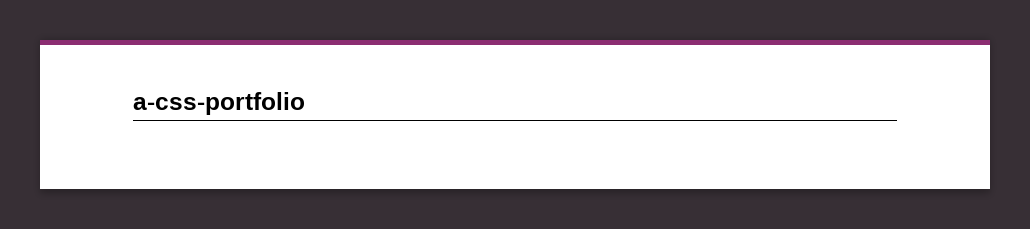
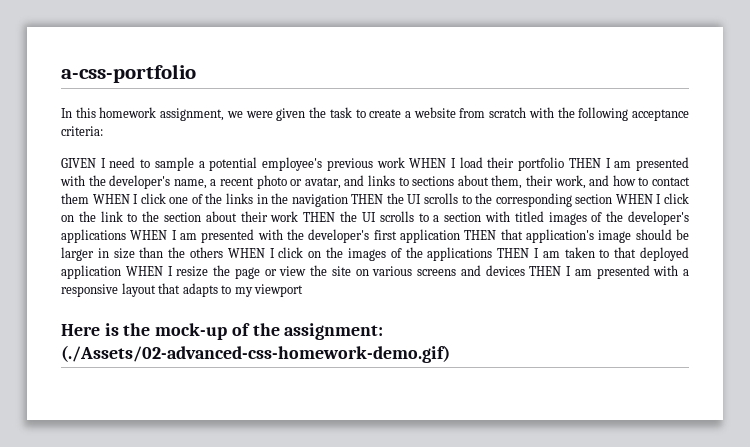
+ In this homework assignment, we were given the task to create a website from scratch with the following acceptance criteria:
+ GIVEN I need to sample a potential employee's previous work WHEN I load their portfolio THEN I am presented with the developer's name, a recent photo or avatar, and links to sections about them, their work, and how to contact them WHEN I click one of the links in the navigation THEN the UI scrolls to the corresponding section WHEN I click on the link to the section about their work THEN the UI scrolls to a section with titled images of the developer's applications WHEN I am presented with the developer's first application THEN that application's image should be larger in size than the others WHEN I click on the images of the applications THEN I am taken to that deployed application WHEN I resize the page or view the site on various screens and devices THEN I am presented with a responsive layout that adapts to my viewport
+ Here is the mock-up of the assignment: (./Assets/02-advanced-css-homework-demo.gif)

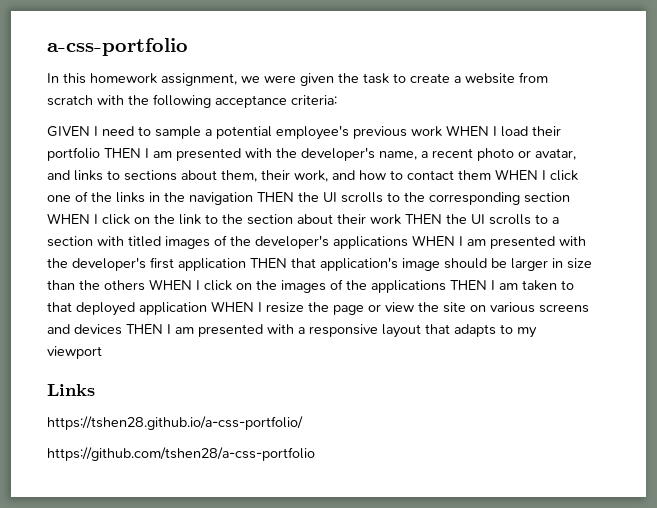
- Here is the mock-up of the assignment: (./Assets/02-advanced-css-homework-demo.gif)
+ Links
+ https://tshen28.github.io/a-css-portfolio/
+ https://github.com/tshen28/a-css-portfolio

